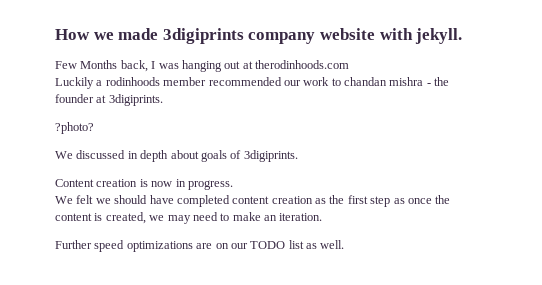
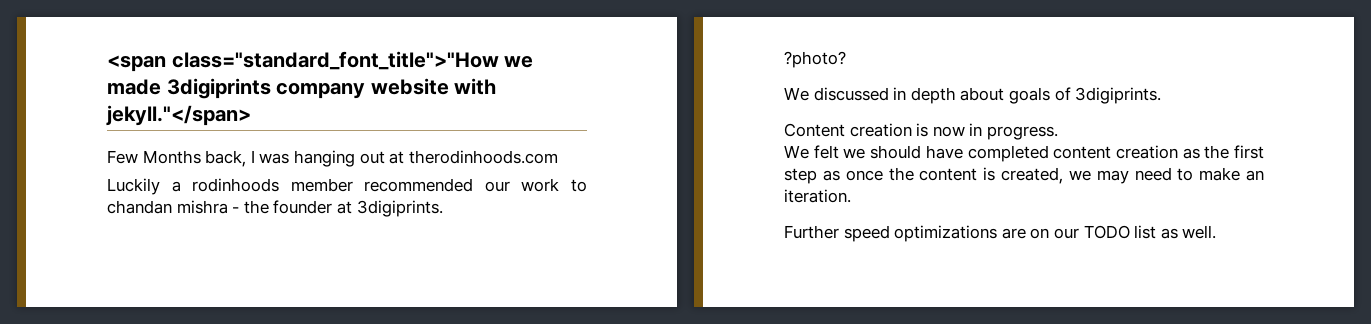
- How we made 3digiprints company website with jekyll.
+ <span class="standard_font_title">"How we made 3digiprints company website with jekyll."</span>

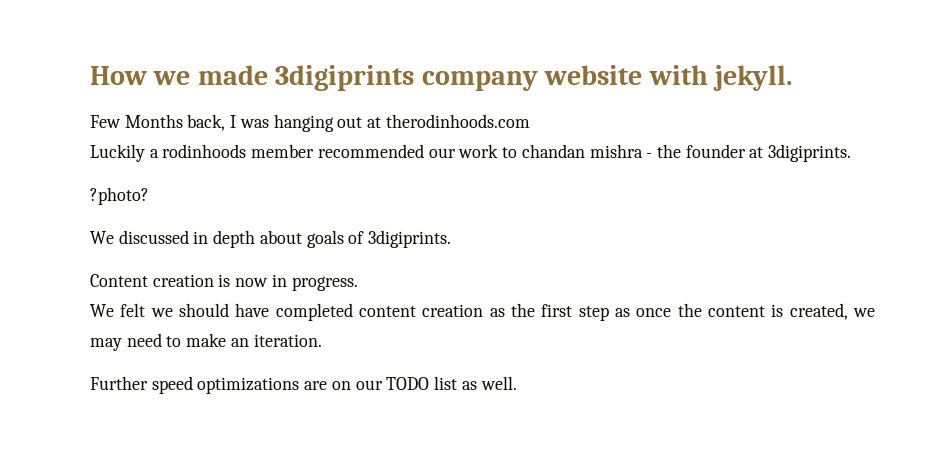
- <span class="standard_font_title">"How we made 3digiprints company website with jekyll."</span>
+ How we made 3digiprints company website with jekyll.

